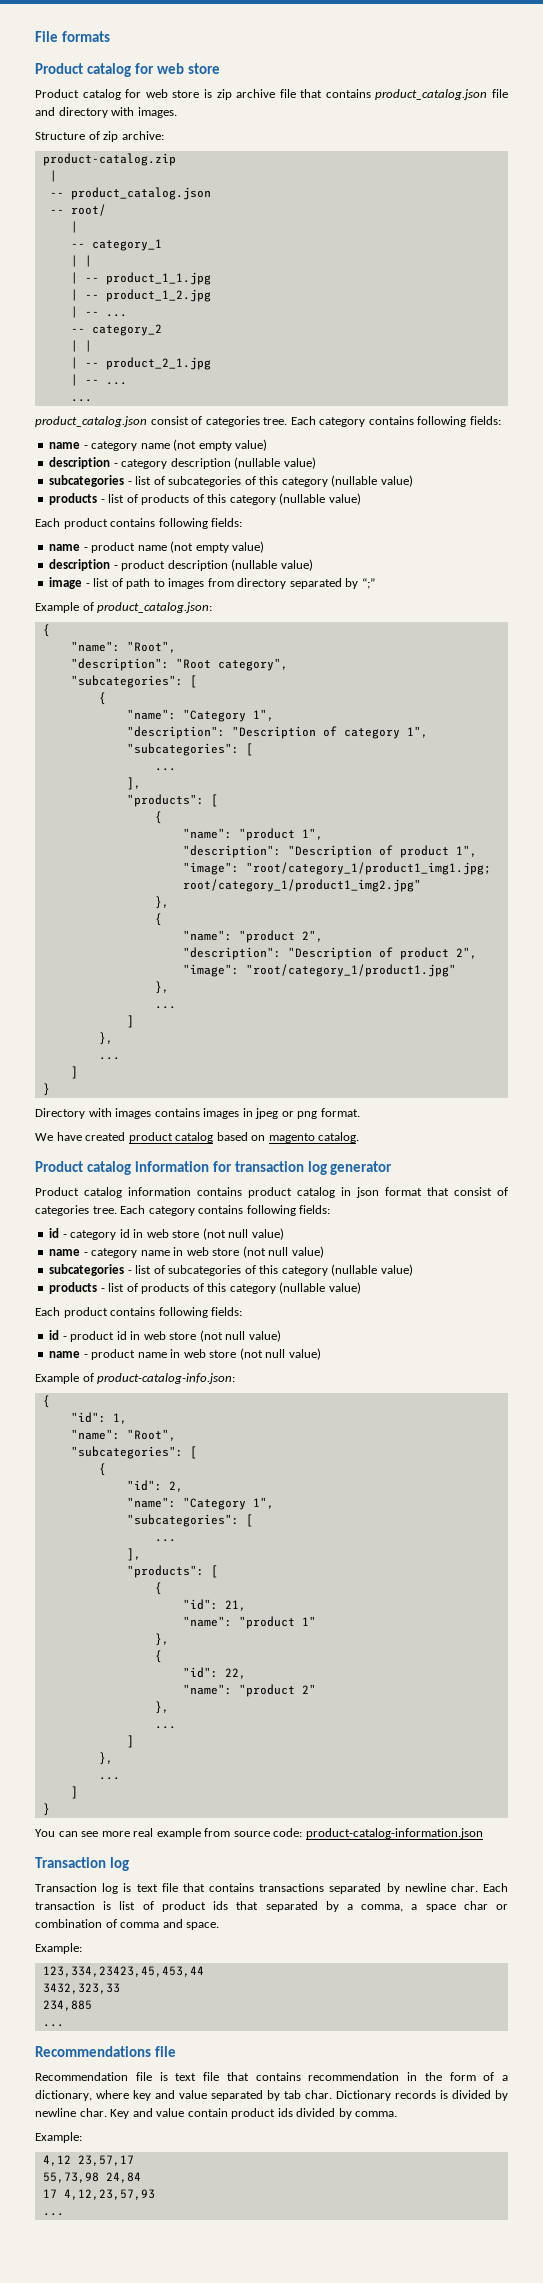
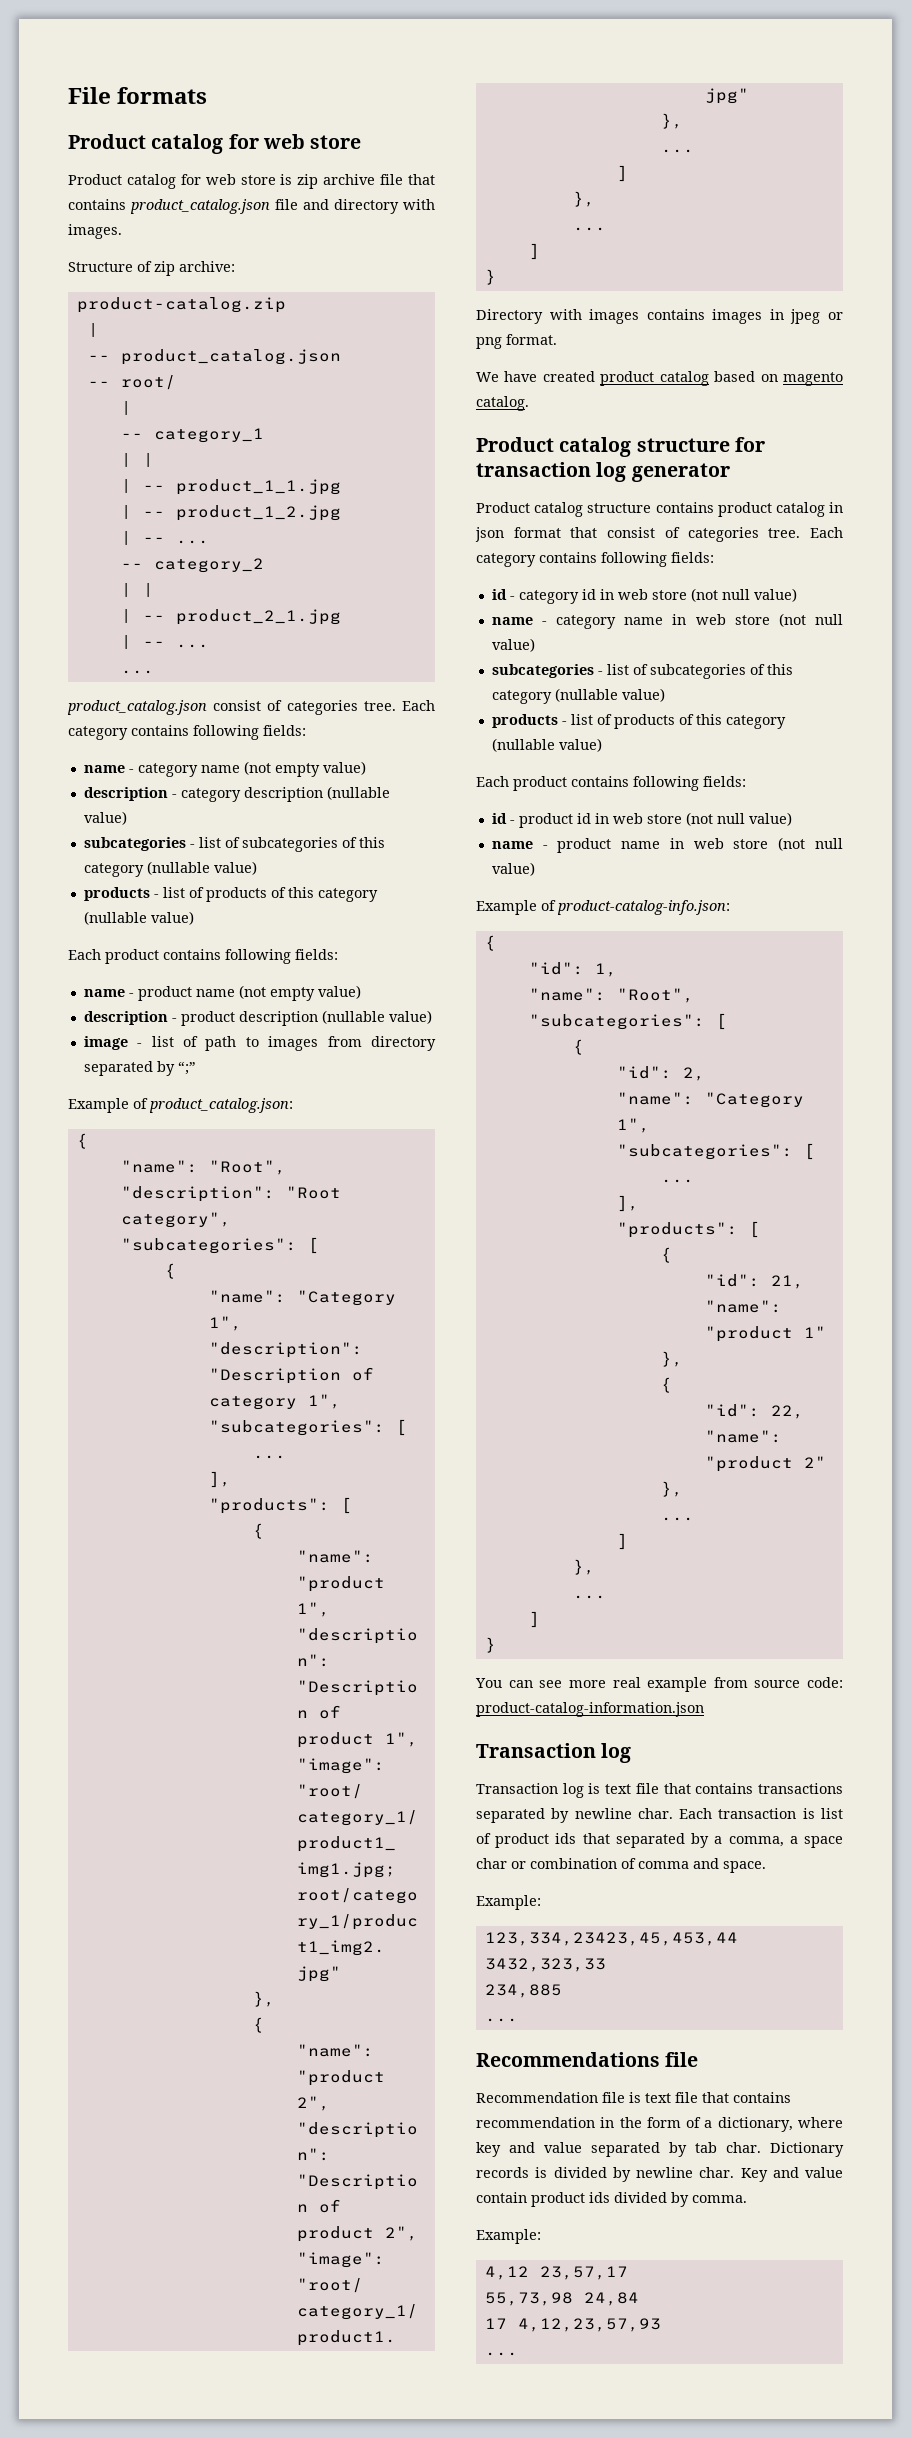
- Product catalog information for transaction log generator
+ Product catalog structure for transaction log generator
- Product catalog information contains product catalog in json format that consist of categories tree.
+ Product catalog structure contains product catalog in json format that consist of categories tree.

